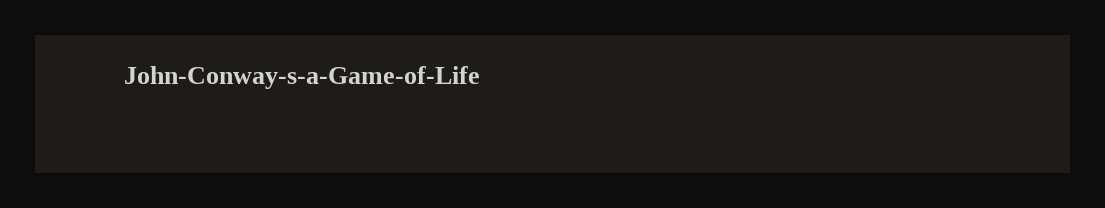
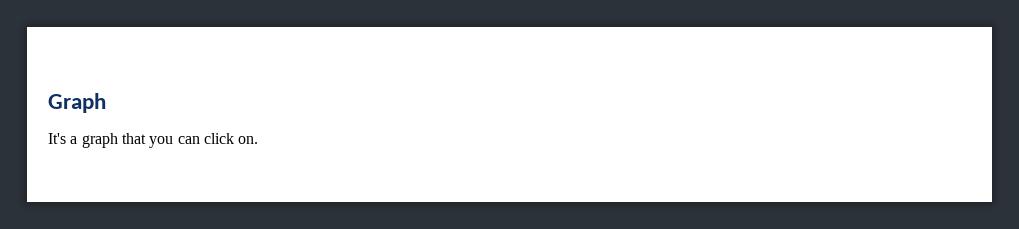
- John-Conway-s-a-Game-of-Life
+ Graph
+ It's a graph that you can click on.

